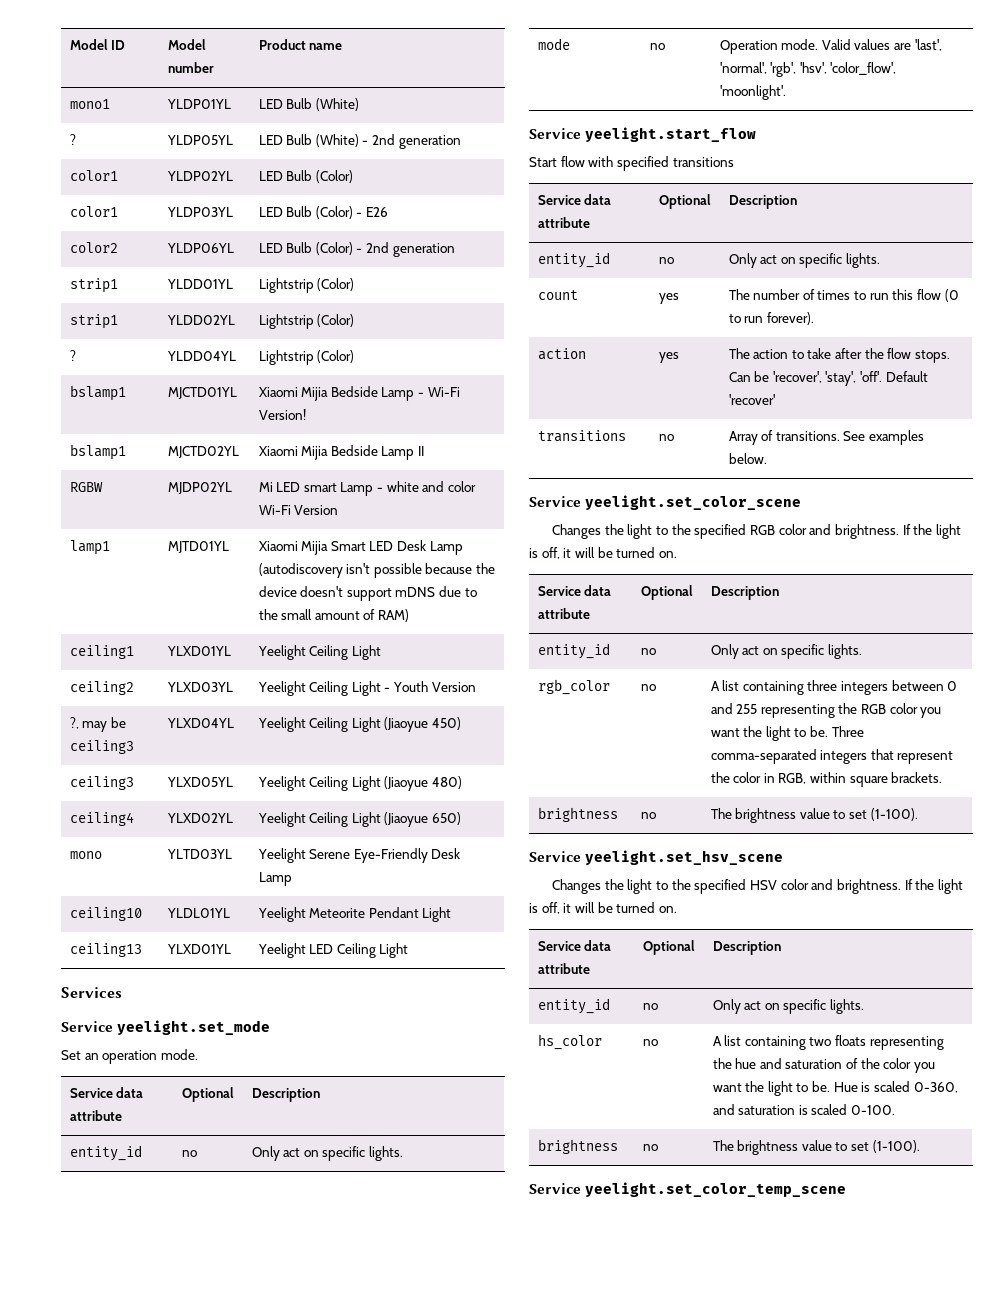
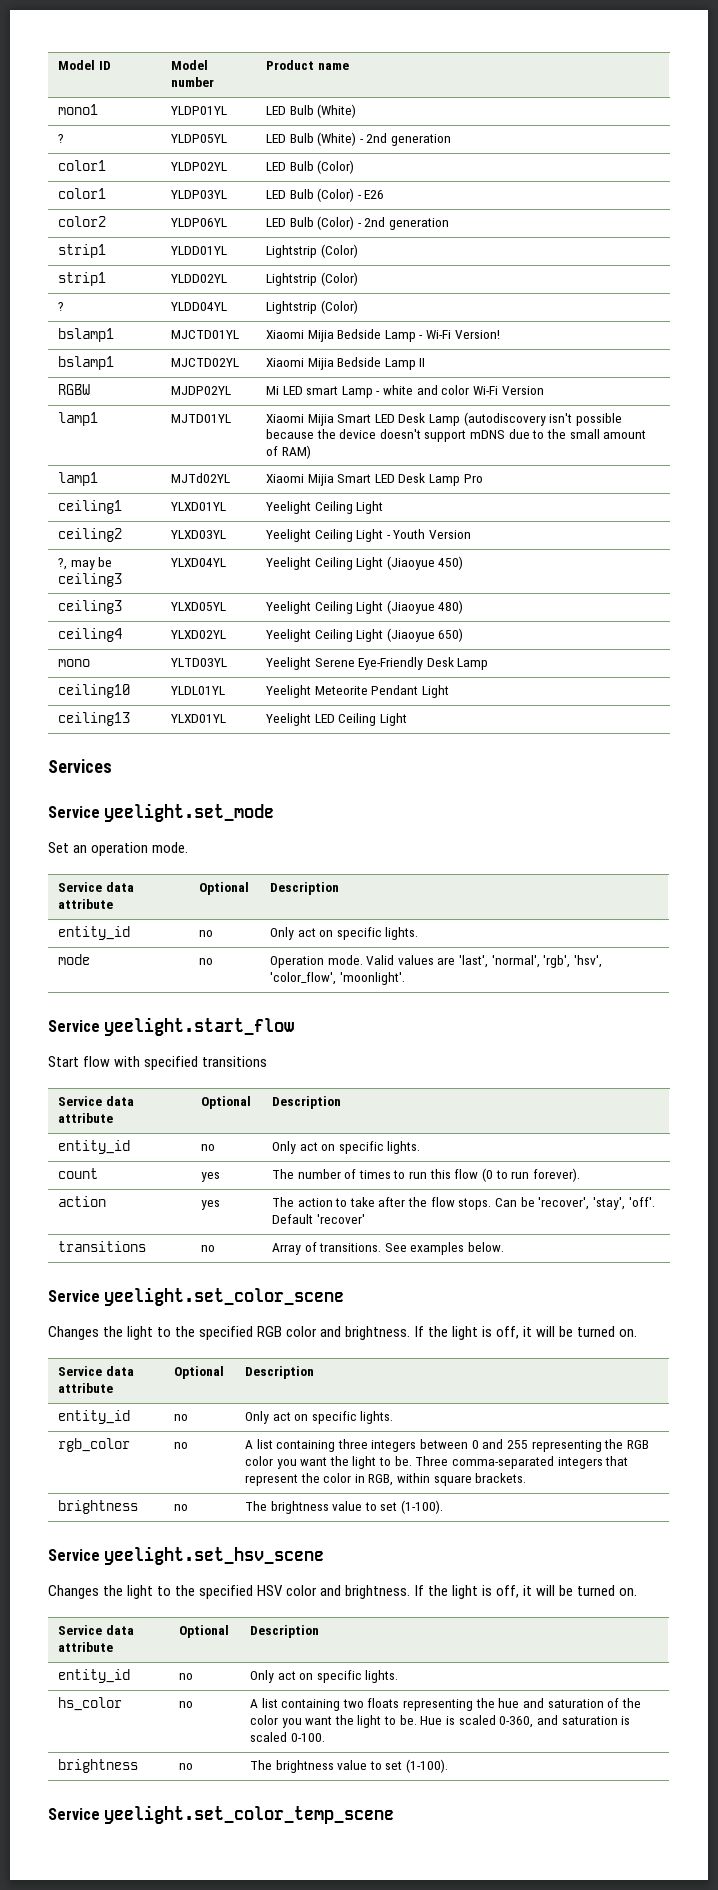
+ lamp1 | MJTd02YL | Xiaomi Mijia Smart LED Desk Lamp Pro

